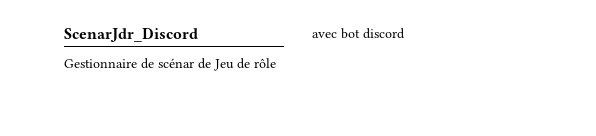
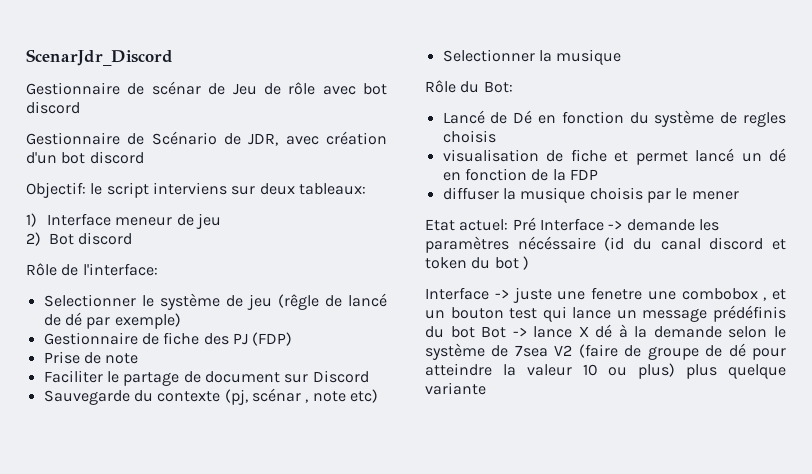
+ Gestionnaire de Scénario de JDR, avec création d'un bot discord
+ Objectif: le script interviens sur deux tableaux:
+ 1) Interface meneur de jeu
+ 2) Bot discord
+ Rôle de l'interface:
+ Selectionner le système de jeu (rêgle de lancé de dé par exemple)
+ Gestionnaire de fiche des PJ (FDP)
+ Prise de note
+ Faciliter le partage de document sur Discord
+ Sauvegarde du contexte (pj, scénar , note etc)
+ Selectionner la musique
+ Rôle du Bot:
+ Lancé de Dé en fonction du système de regles choisis
+ visualisation de fiche et permet lancé un dé en fonction de la FDP
+ diffuser la musique choisis par le mener
+ Etat actuel: Pré Interface -> demande les paramètres nécéssaire (id du canal discord et token du bot )
+ Interface -> juste une fenetre une combobox , et un bouton test qui lance un message prédéfinis du bot Bot -> lance X dé à la demande selon le système de 7sea V2 (faire de groupe de dé pour atteindre la valeur 10 ou plus) plus quelque variante

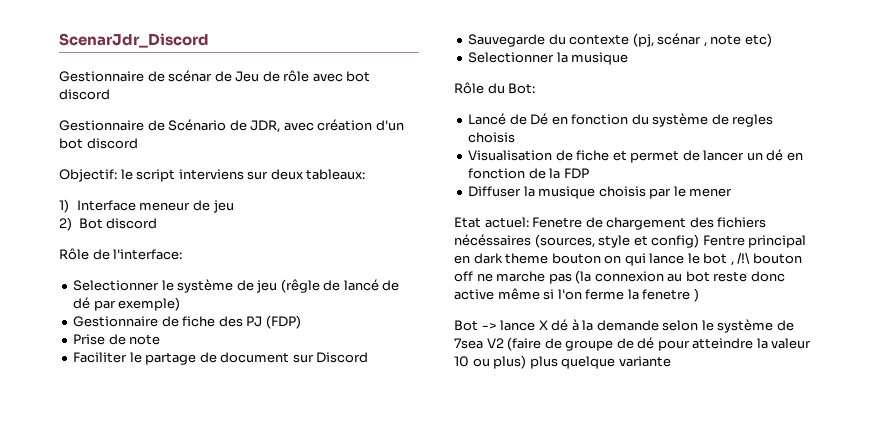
- visualisation de fiche et permet lancé un dé en fonction de la FDP
+ Visualisation de fiche et permet de lancer un dé en fonction de la FDP
- diffuser la musique choisis par le mener
+ Diffuser la musique choisis par le mener
- Etat actuel: Pré Interface -> demande les paramètres nécéssaire (id du canal discord et token du bot )
- Interface -> juste une fenetre une combobox , et un bouton test qui lance un message prédéfinis du bot Bot -> lance X dé à la demande selon le système de 7sea V2 (faire de groupe de dé pour atteindre la valeur 10 ou plus) plus quelque variante
+ Etat actuel: Fenetre de chargement des fichiers nécéssaires (sources, style et config) Fentre principal en dark theme bouton on qui lance le bot , /!\ bouton off ne marche pas (la connexion au bot reste donc active même si l'on ferme la fenetre )
+ Bot -> lance X dé à la demande selon le système de 7sea V2 (faire de groupe de dé pour atteindre la valeur 10 ou plus) plus quelque variante

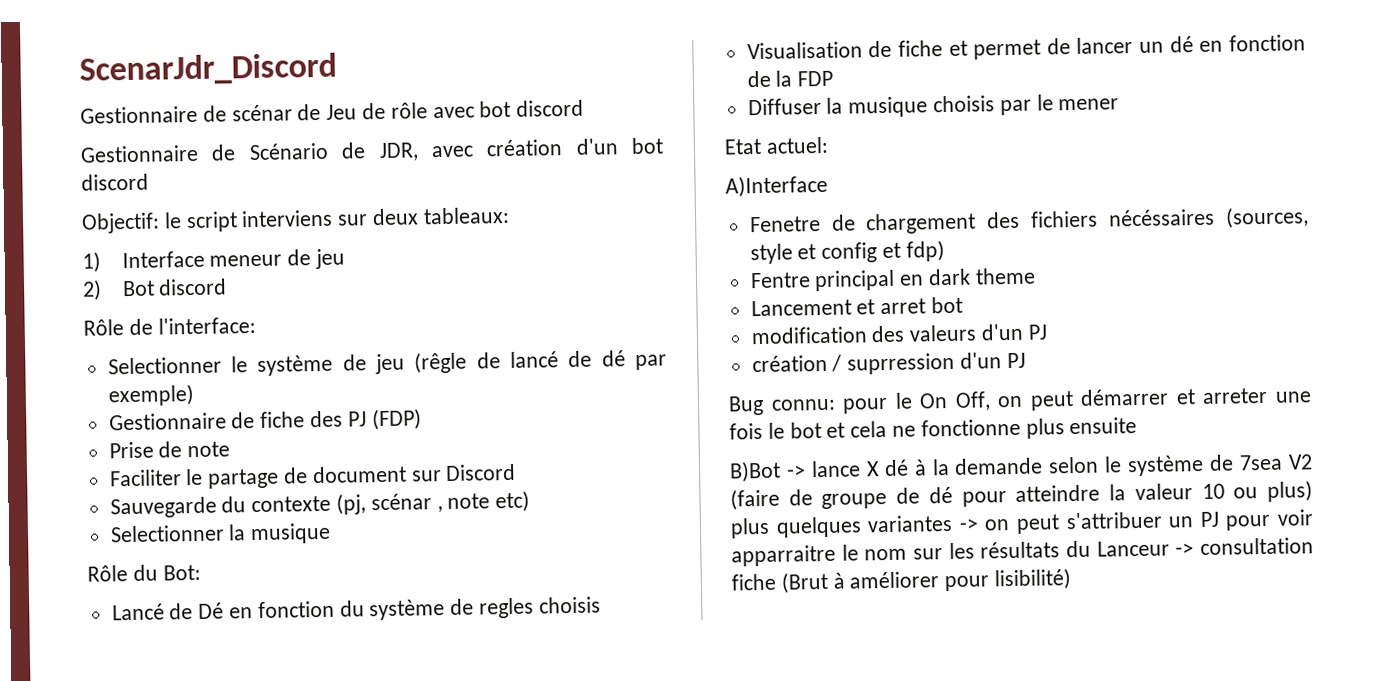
- Etat actuel: Fenetre de chargement des fichiers nécéssaires (sources, style et config) Fentre principal en dark theme bouton on qui lance le bot , /!\ bouton off ne marche pas (la connexion au bot reste donc active même si l'on ferme la fenetre )
- Bot -> lance X dé à la demande selon le système de 7sea V2 (faire de groupe de dé pour atteindre la valeur 10 ou plus) plus quelque variante
+ Etat actuel:
+ A)Interface
+ Fenetre de chargement des fichiers nécéssaires (sources, style et config et fdp)
+ Fentre principal en dark theme
+ Lancement et arret bot
+ modification des valeurs d'un PJ
+ création / suprression d'un PJ
+ Bug connu: pour le On Off, on peut démarrer et arreter une fois le bot et cela ne fonctionne plus ensuite
+ B)Bot -> lance X dé à la demande selon le système de 7sea V2 (faire de groupe de dé pour atteindre la valeur 10 ou plus) plus quelques variantes -> on peut s'attribuer un PJ pour voir apparraitre le nom sur les résultats du Lanceur -> consultation fiche (Brut à améliorer pour lisibilité)

